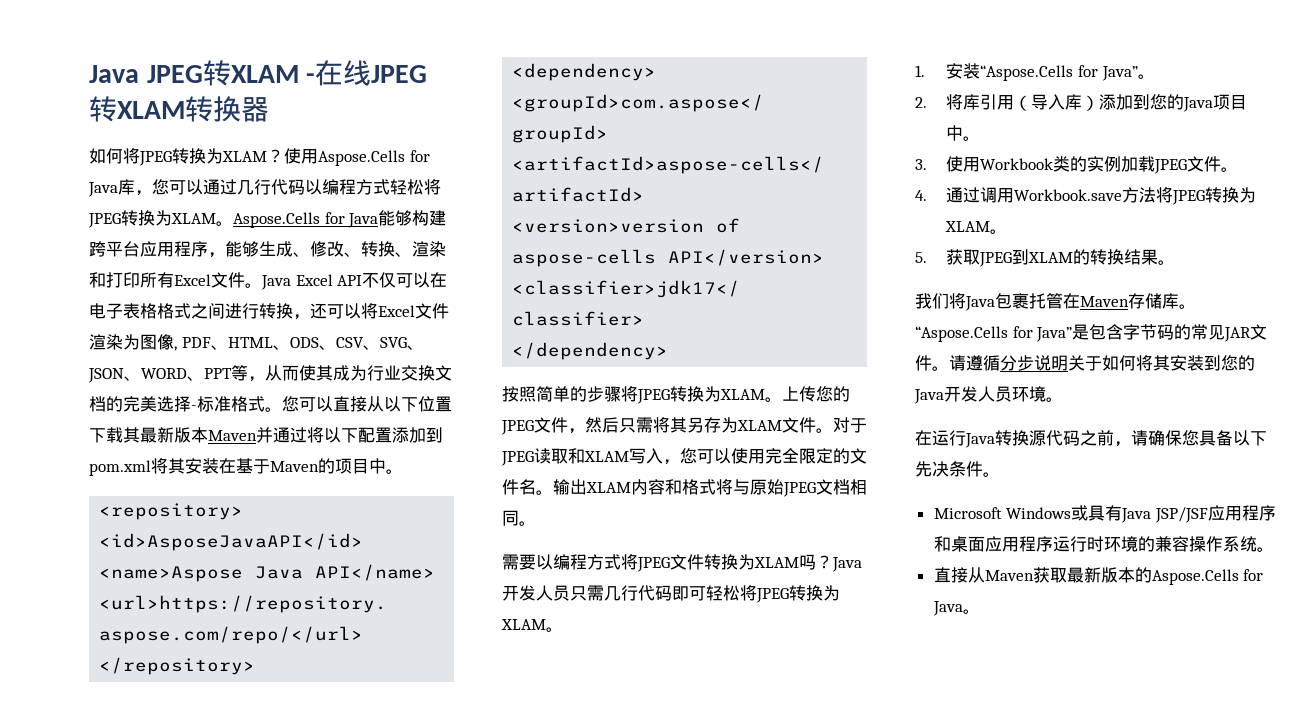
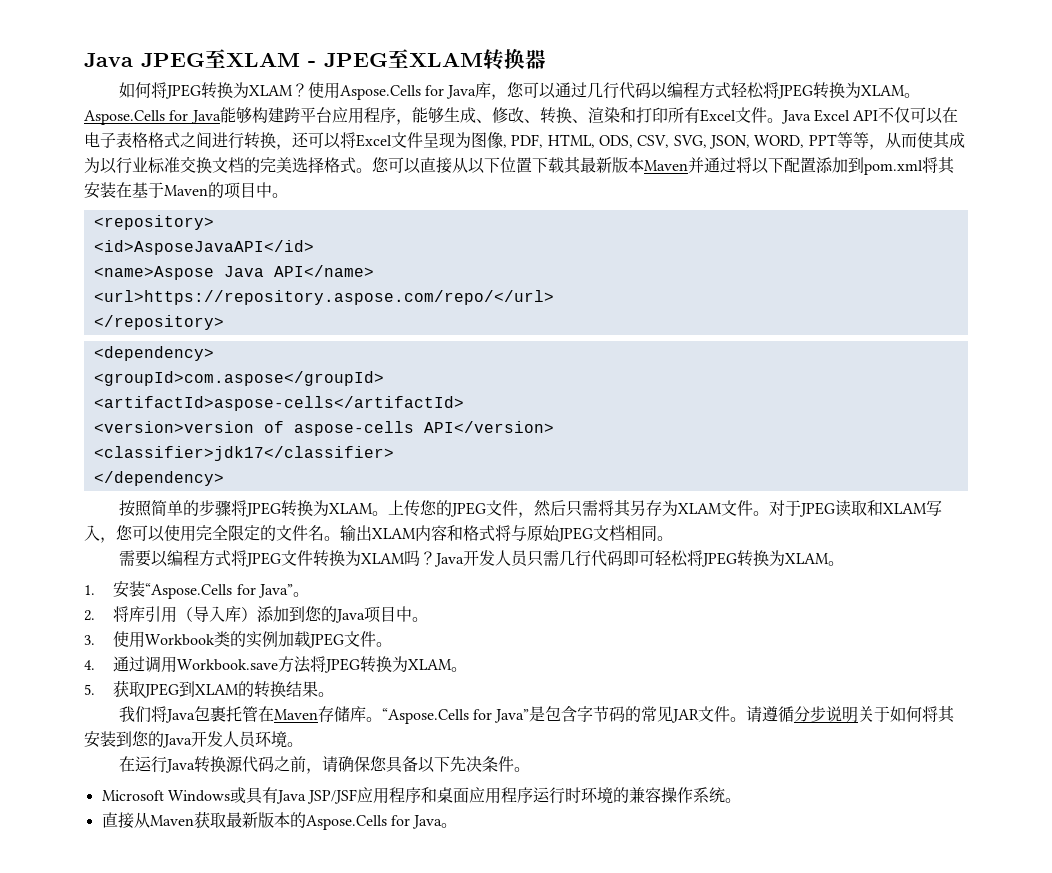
- Java JPEG转XLAM -在线JPEG转XLAM转换器
+ Java JPEG至XLAM - JPEG至XLAM转换器
- Java Excel API不仅可以在电子表格格式之间进行转换，还可以将Excel文件渲染为图像, PDF、HTML、ODS、CSV、SVG、JSON、WORD、PPT等，从而使其成为行业交换文档的完美选择-标准格式。
+ Java Excel API不仅可以在电子表格格式之间进行转换，还可以将Excel文件呈现为图像, PDF, HTML, ODS, CSV, SVG, JSON, WORD, PPT等等，从而使其成为以行业标准交换文档的完美选择格式。

